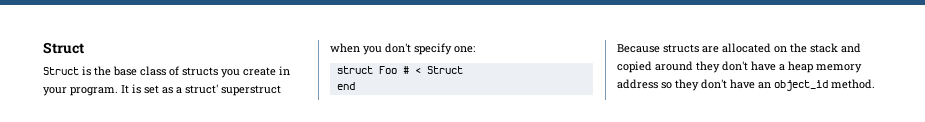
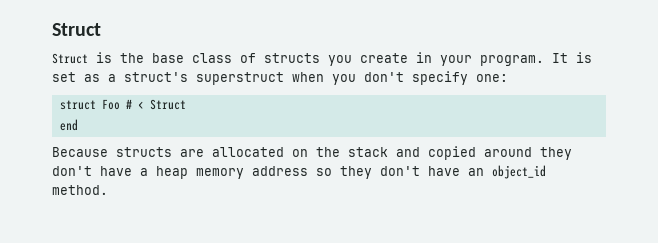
- It is set as a struct' superstruct when you don't specify one:
+ It is set as a struct's superstruct when you don't specify one:

